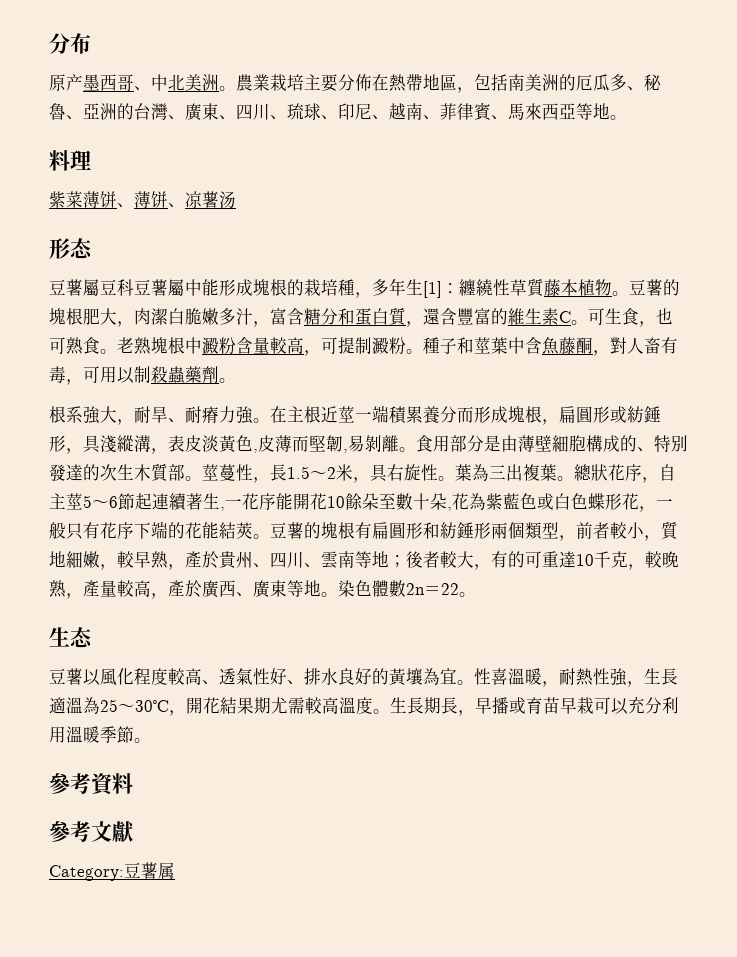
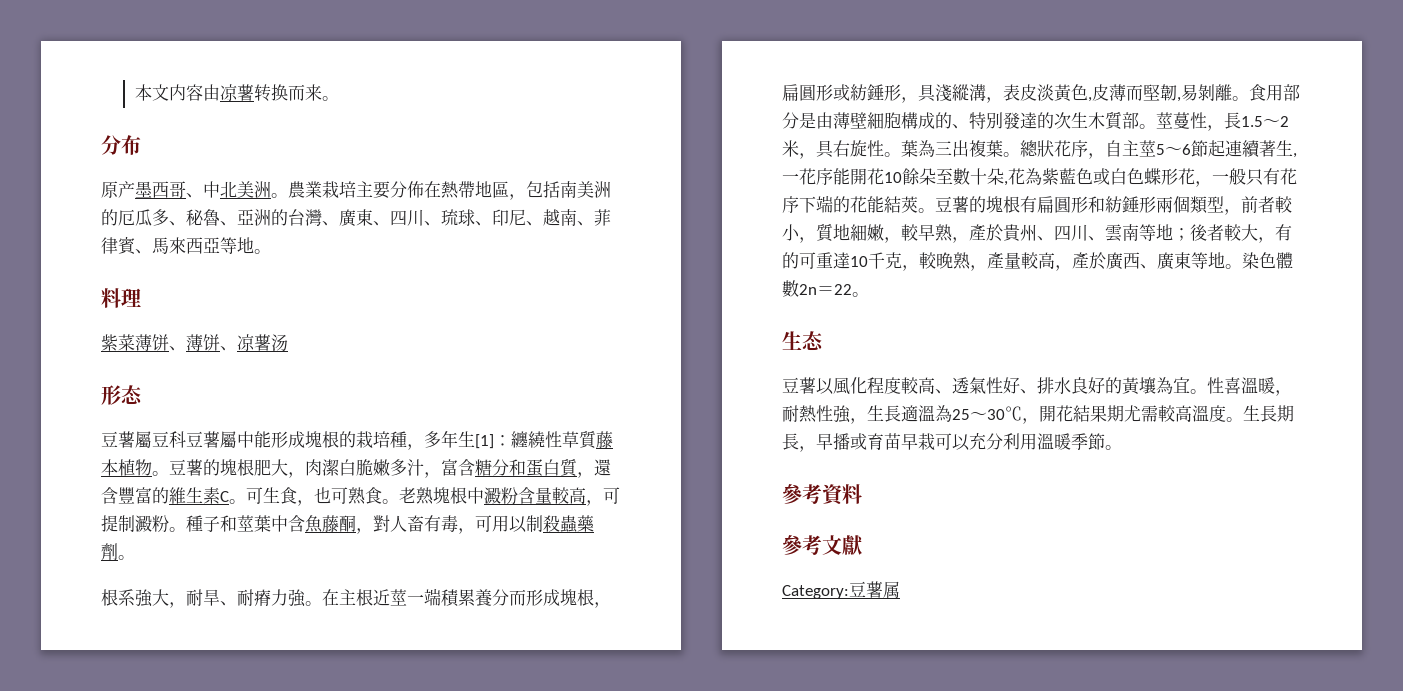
+ 本文内容由凉薯转换而来。

